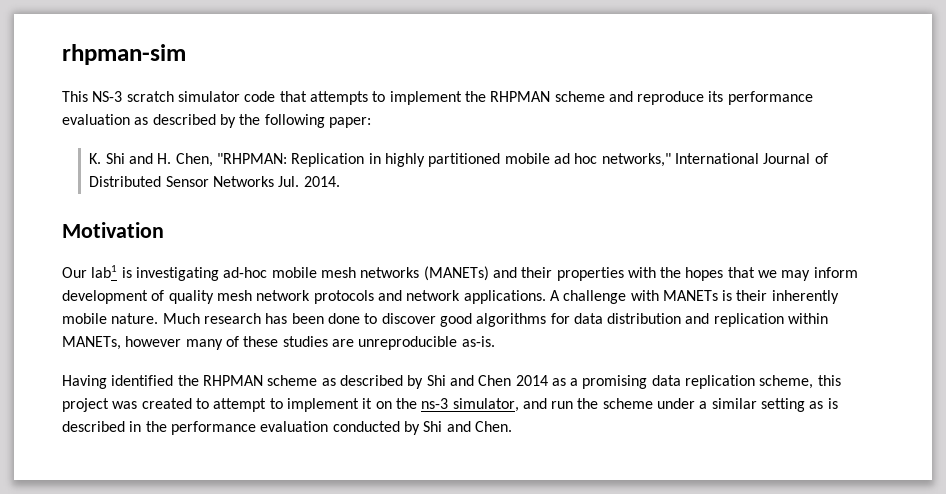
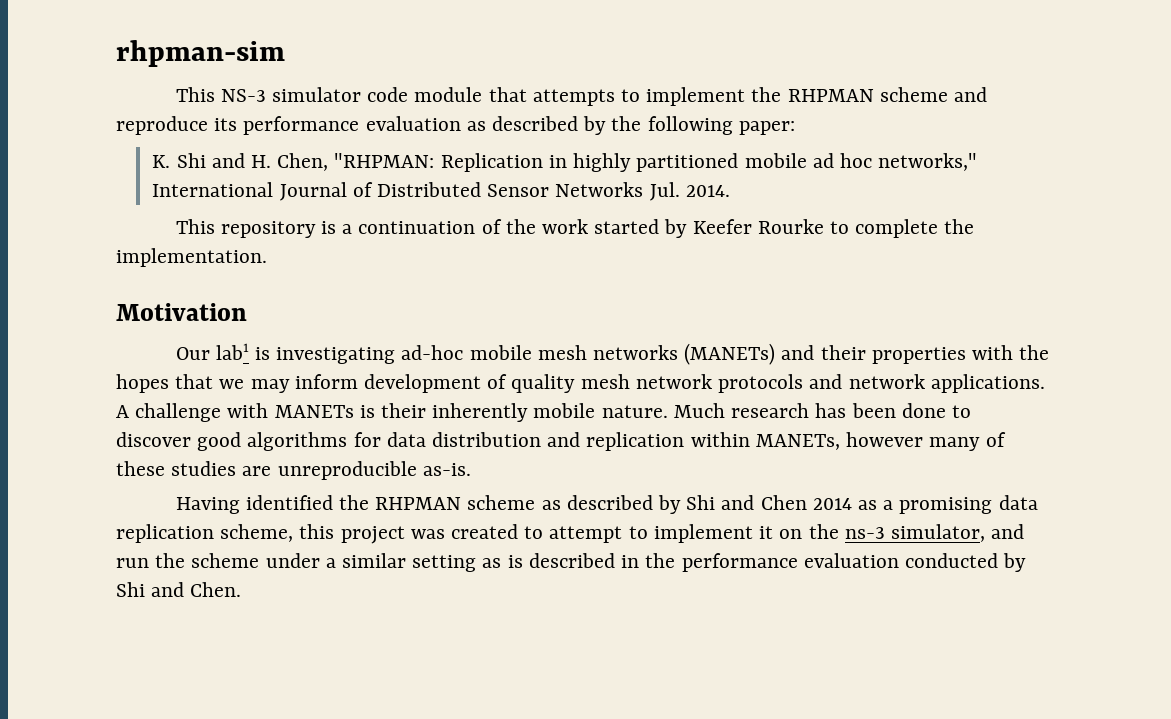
- This NS-3 scratch simulator code that attempts to implement the RHPMAN scheme and reproduce its performance evaluation as described by the following paper:
+ This NS-3 simulator code module that attempts to implement the RHPMAN scheme and reproduce its performance evaluation as described by the following paper:
+ This repository is a continuation of the work started by Keefer Rourke to complete the implementation.

